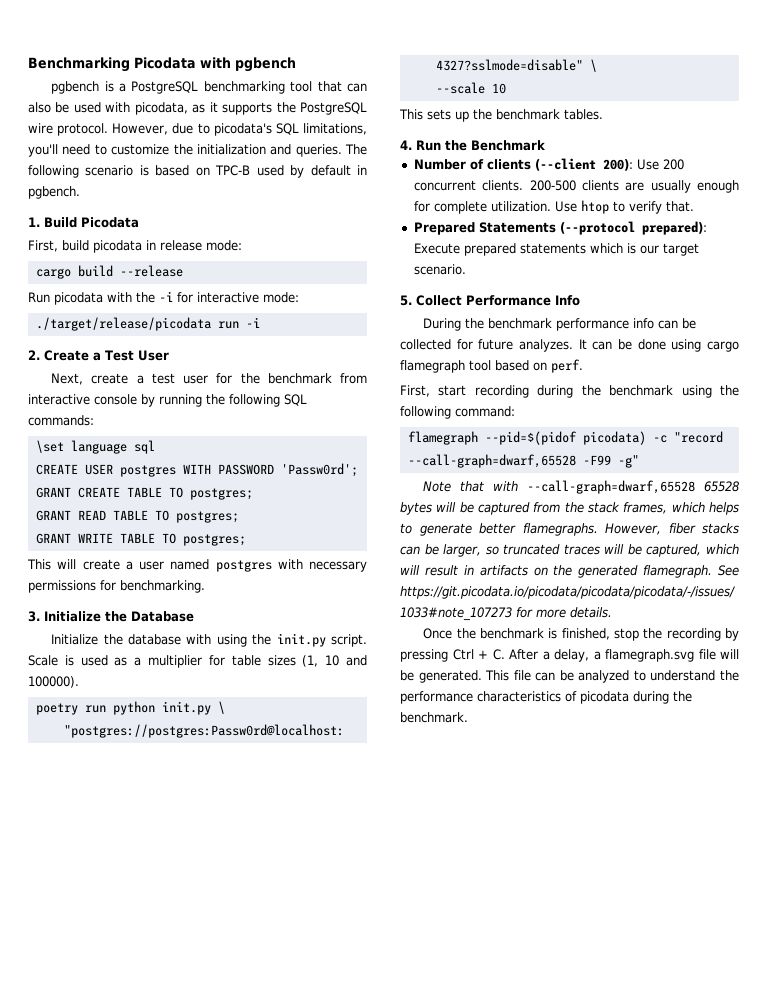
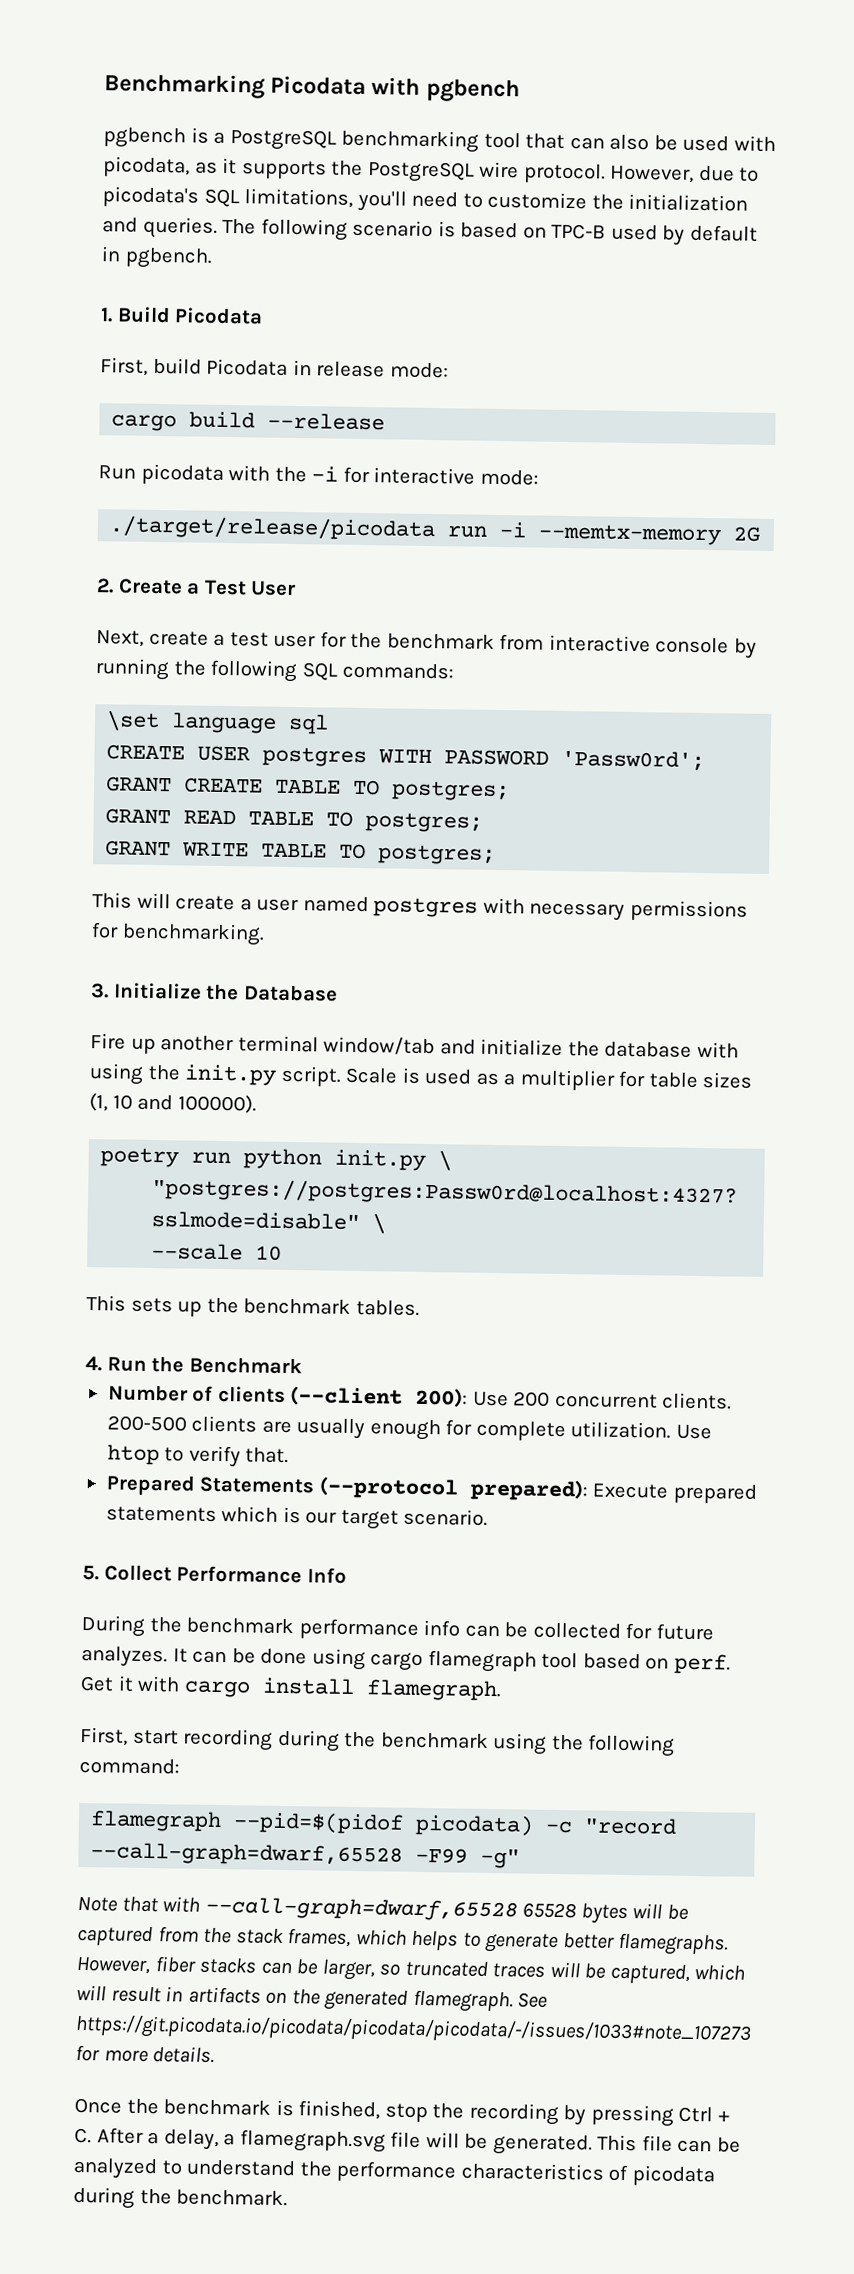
- First, build picodata in release mode:
+ First, build Picodata in release mode:
- ./target/release/picodata run -i
+ ./target/release/picodata run -i --memtx-memory 2G
- Initialize the database with using the init.py script.
+ Fire up another terminal window/tab and initialize the database with using the init.py script.
+ Get it with cargo install flamegraph.

